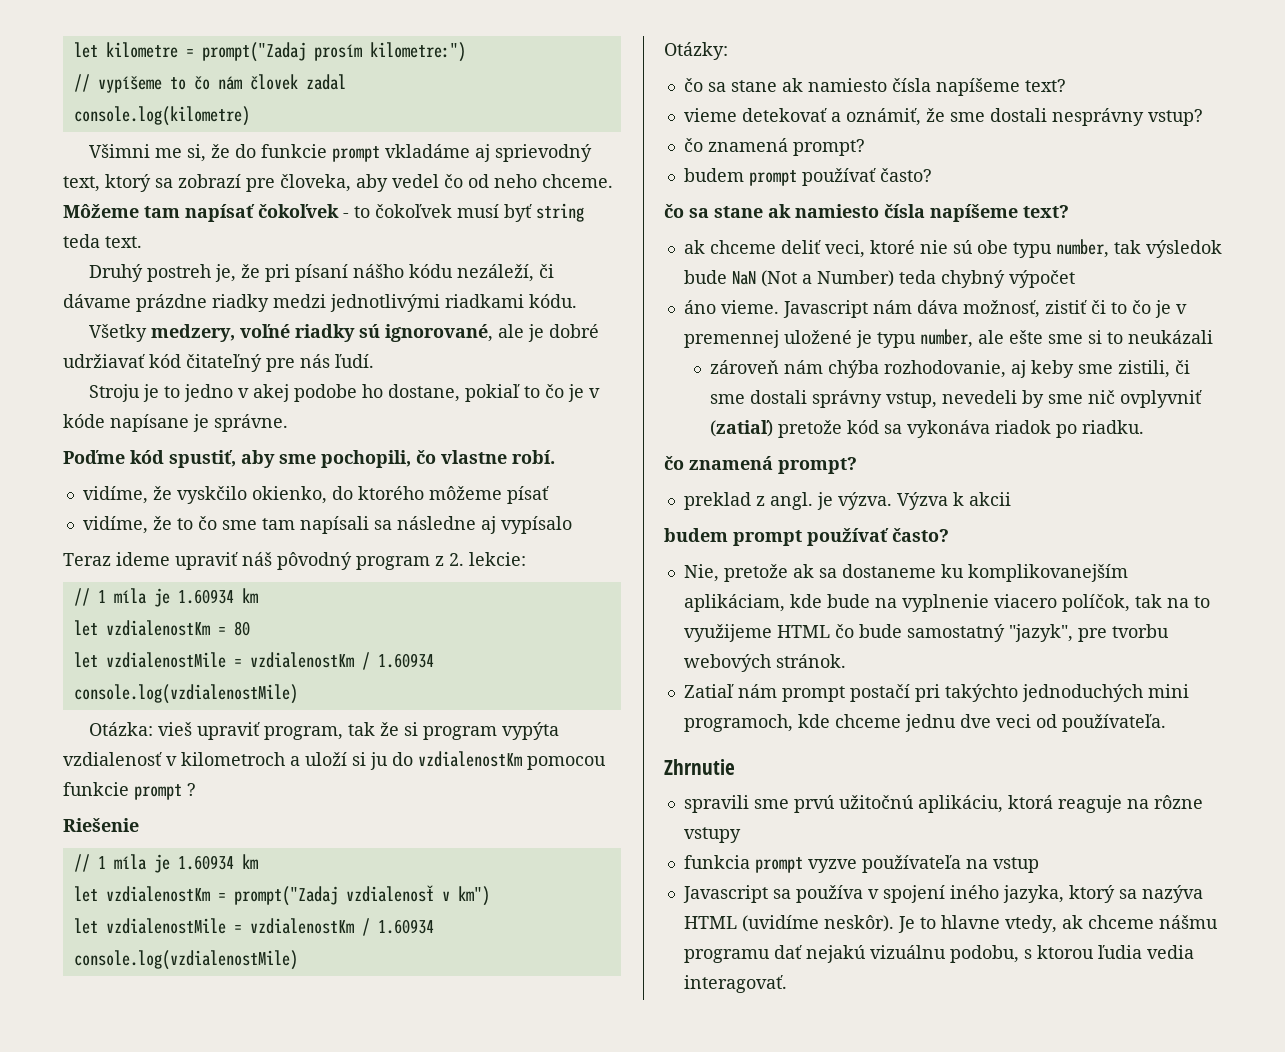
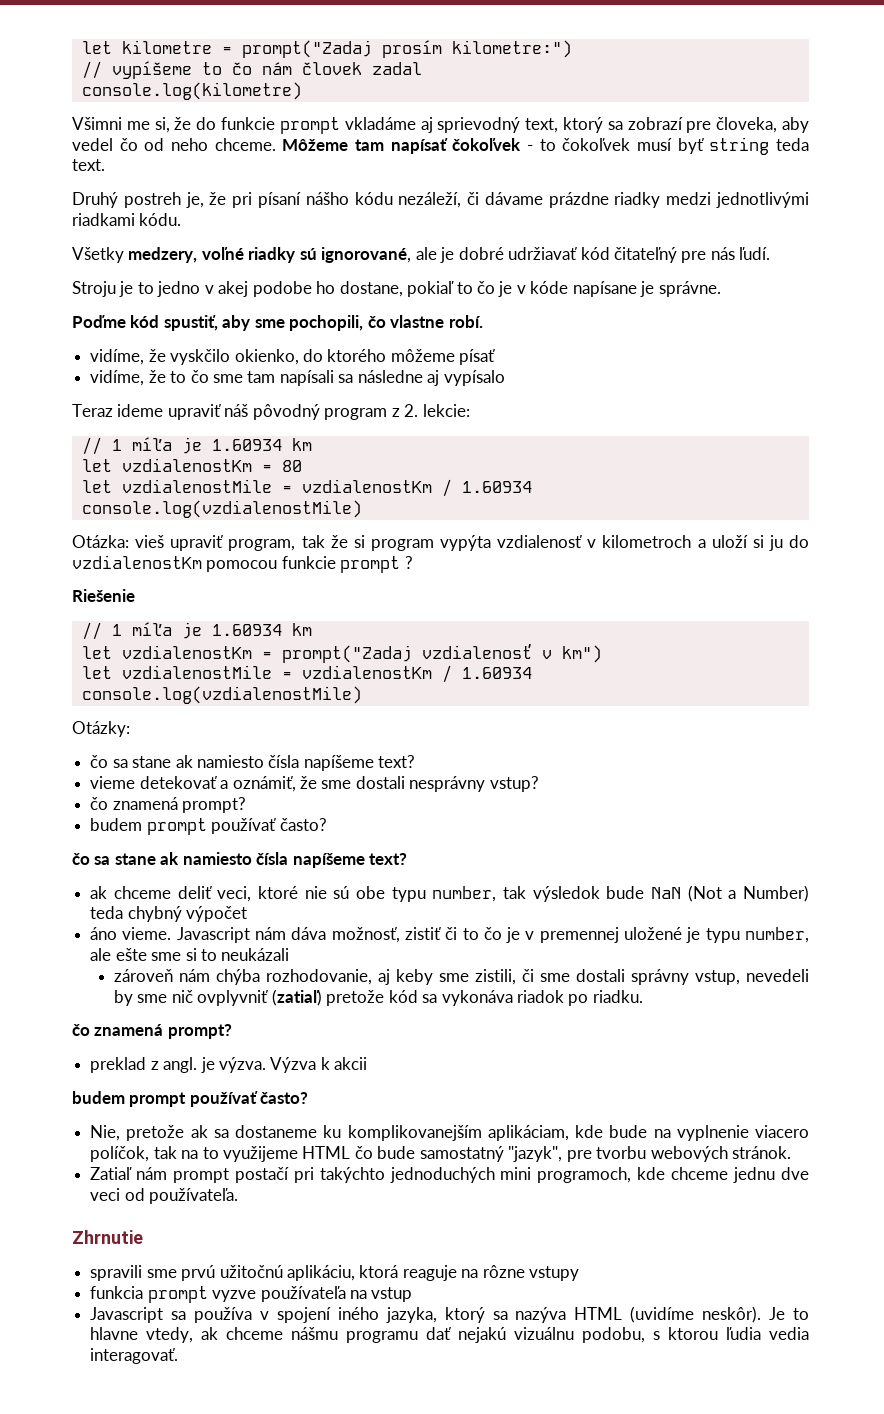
  Teraz ideme upraviť náš pôvodný program z 2. lekcie:
- // 1 míla je 1.60934 km
+ // 1 míľa je 1.60934 km
  Riešenie
- // 1 míla je 1.60934 km
+ // 1 míľa je 1.60934 km

